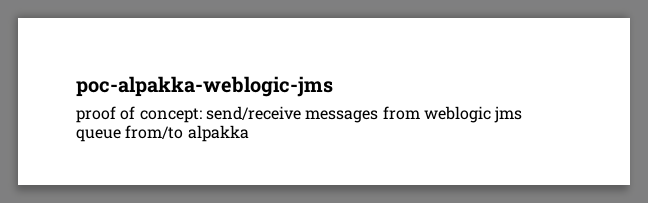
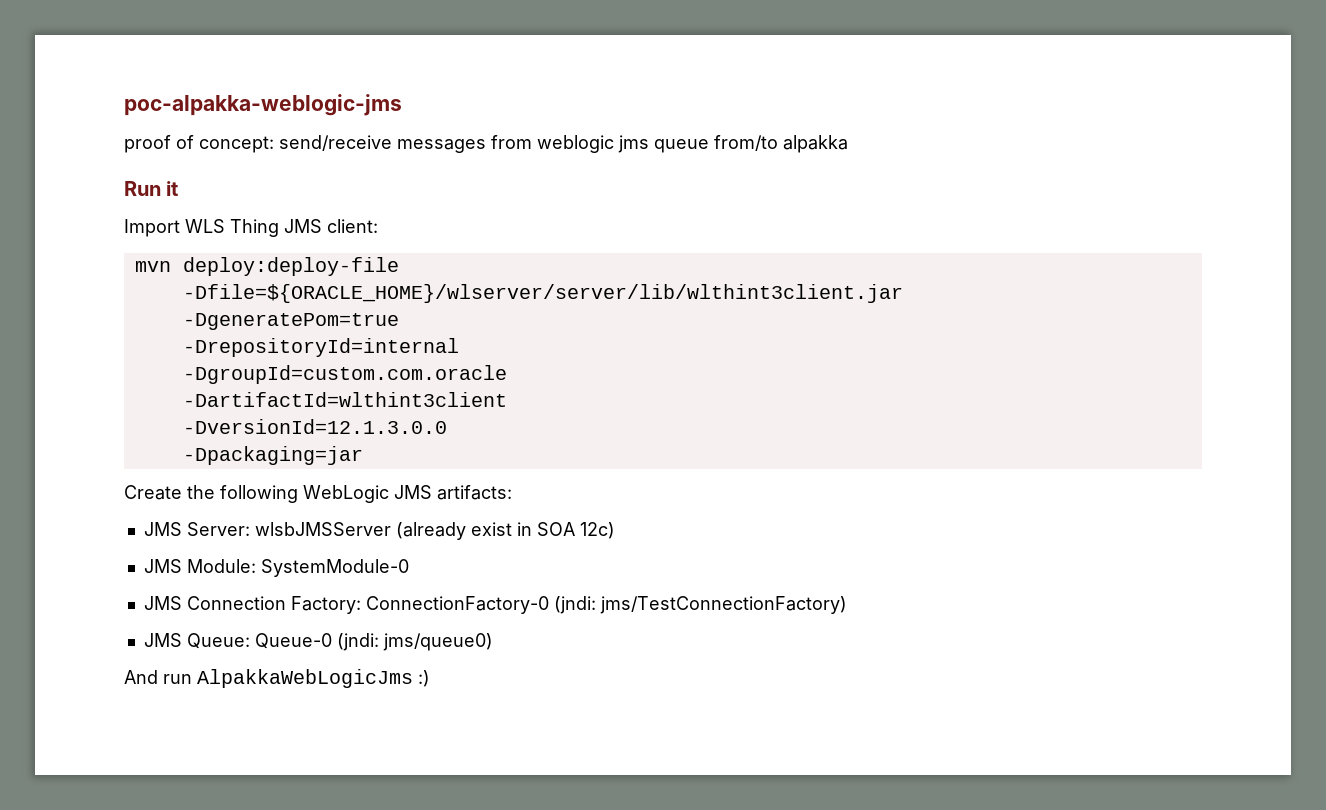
+ Run it
+ Import WLS Thing JMS client:
+ mvn deploy:deploy-file
+ -Dfile=${ORACLE_HOME}/wlserver/server/lib/wlthint3client.jar
+ -DgeneratePom=true
+ -DrepositoryId=internal
+ -DgroupId=custom.com.oracle
+ -DartifactId=wlthint3client
+ -DversionId=12.1.3.0.0
+ -Dpackaging=jar
+ Create the following WebLogic JMS artifacts:
+ JMS Server: wlsbJMSServer (already exist in SOA 12c)
+ JMS Module: SystemModule-0
+ JMS Connection Factory: ConnectionFactory-0 (jndi: jms/TestConnectionFactory)
+ JMS Queue: Queue-0 (jndi: jms/queue0)
+ And run AlpakkaWebLogicJms :)

